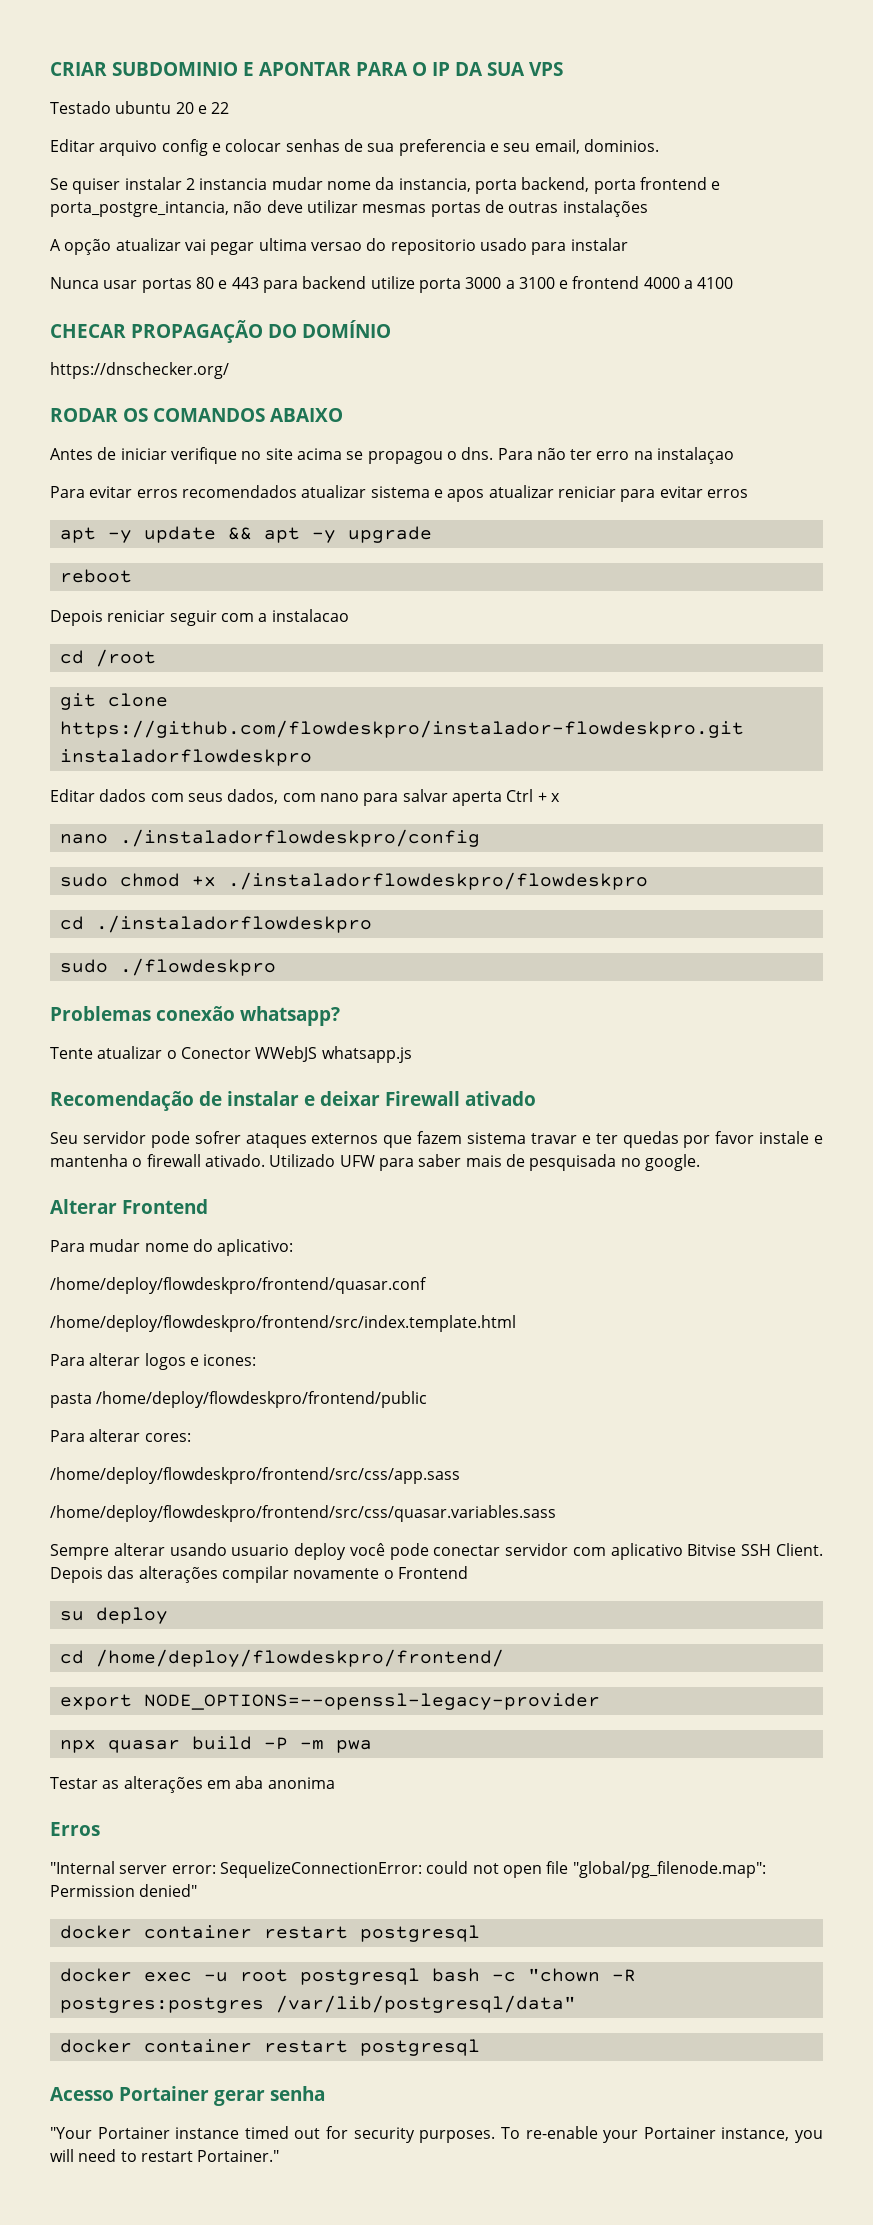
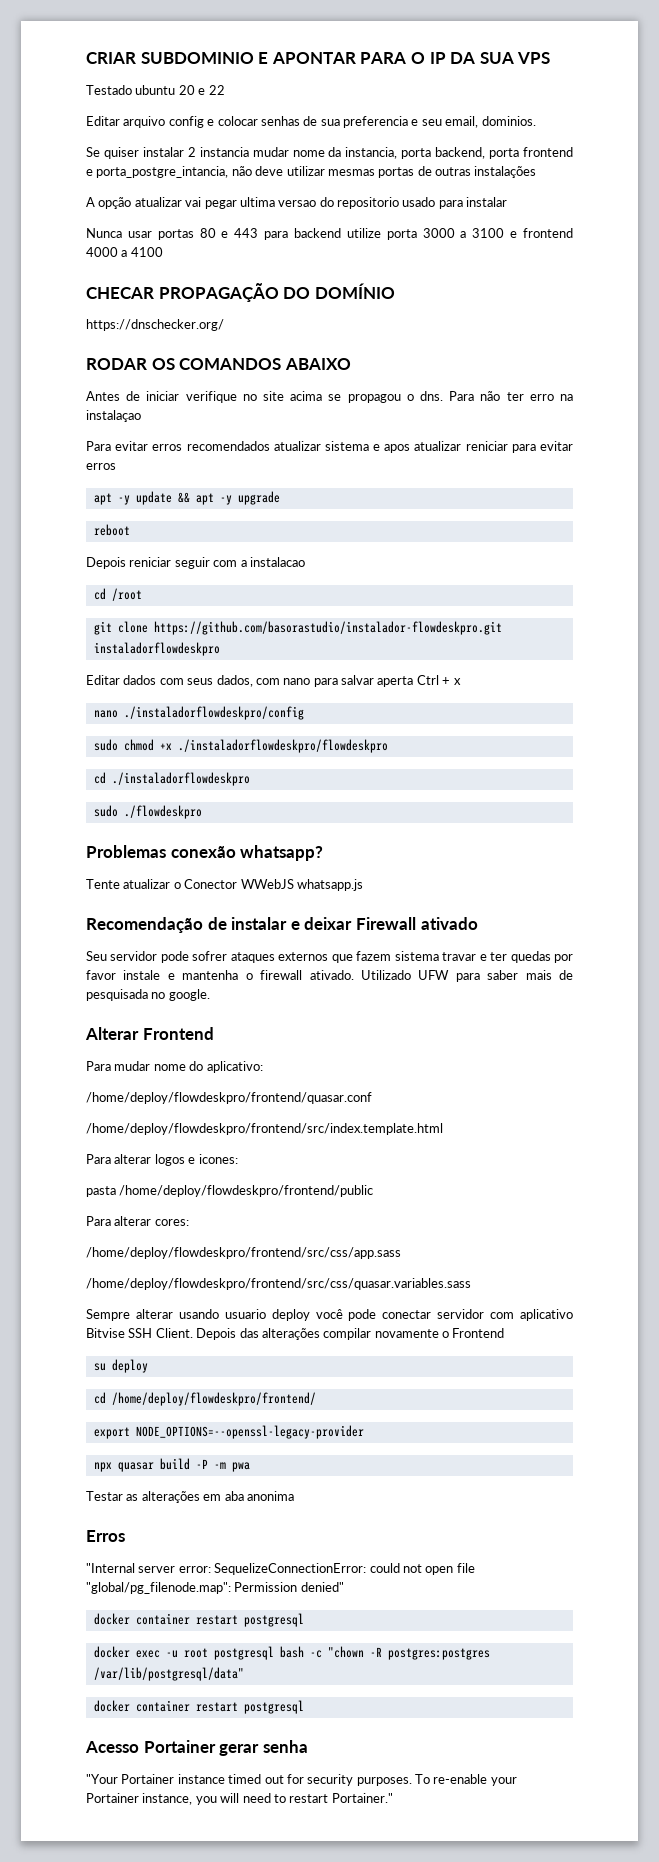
- git clone https://github.com/flowdeskpro/instalador-flowdeskpro.git instaladorflowdeskpro
+ git clone https://github.com/basorastudio/instalador-flowdeskpro.git instaladorflowdeskpro

